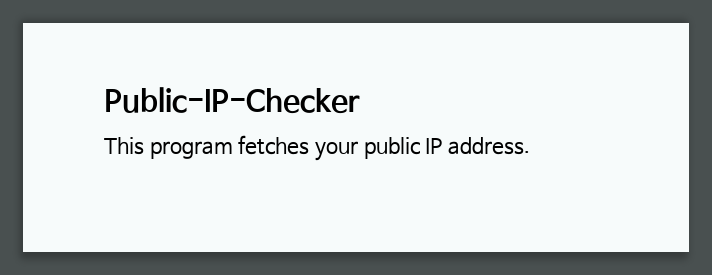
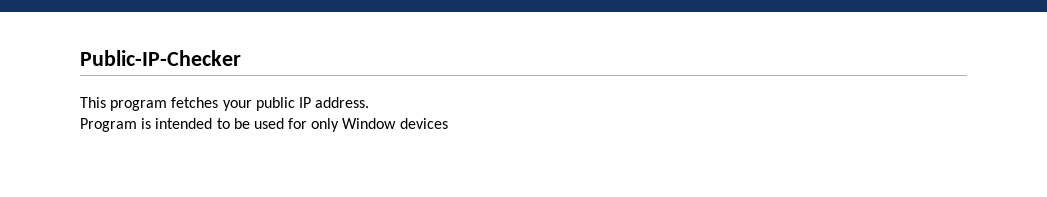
+ Program is intended to be used for only Window devices

